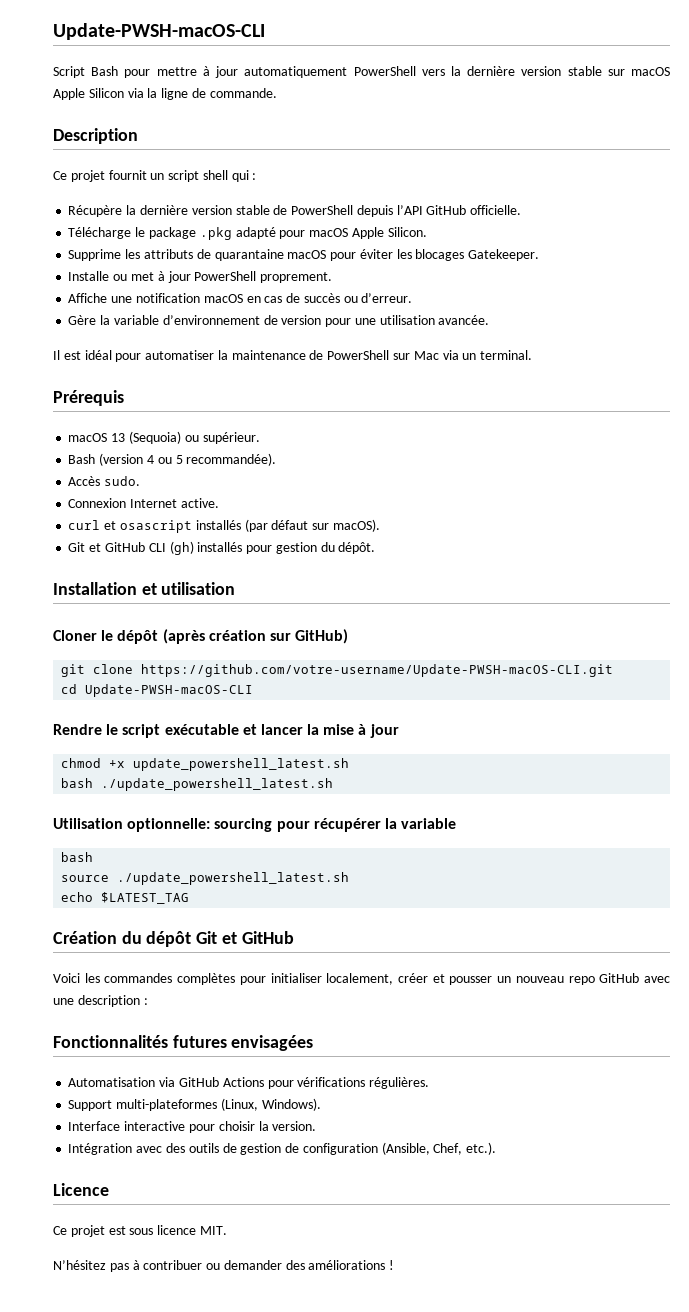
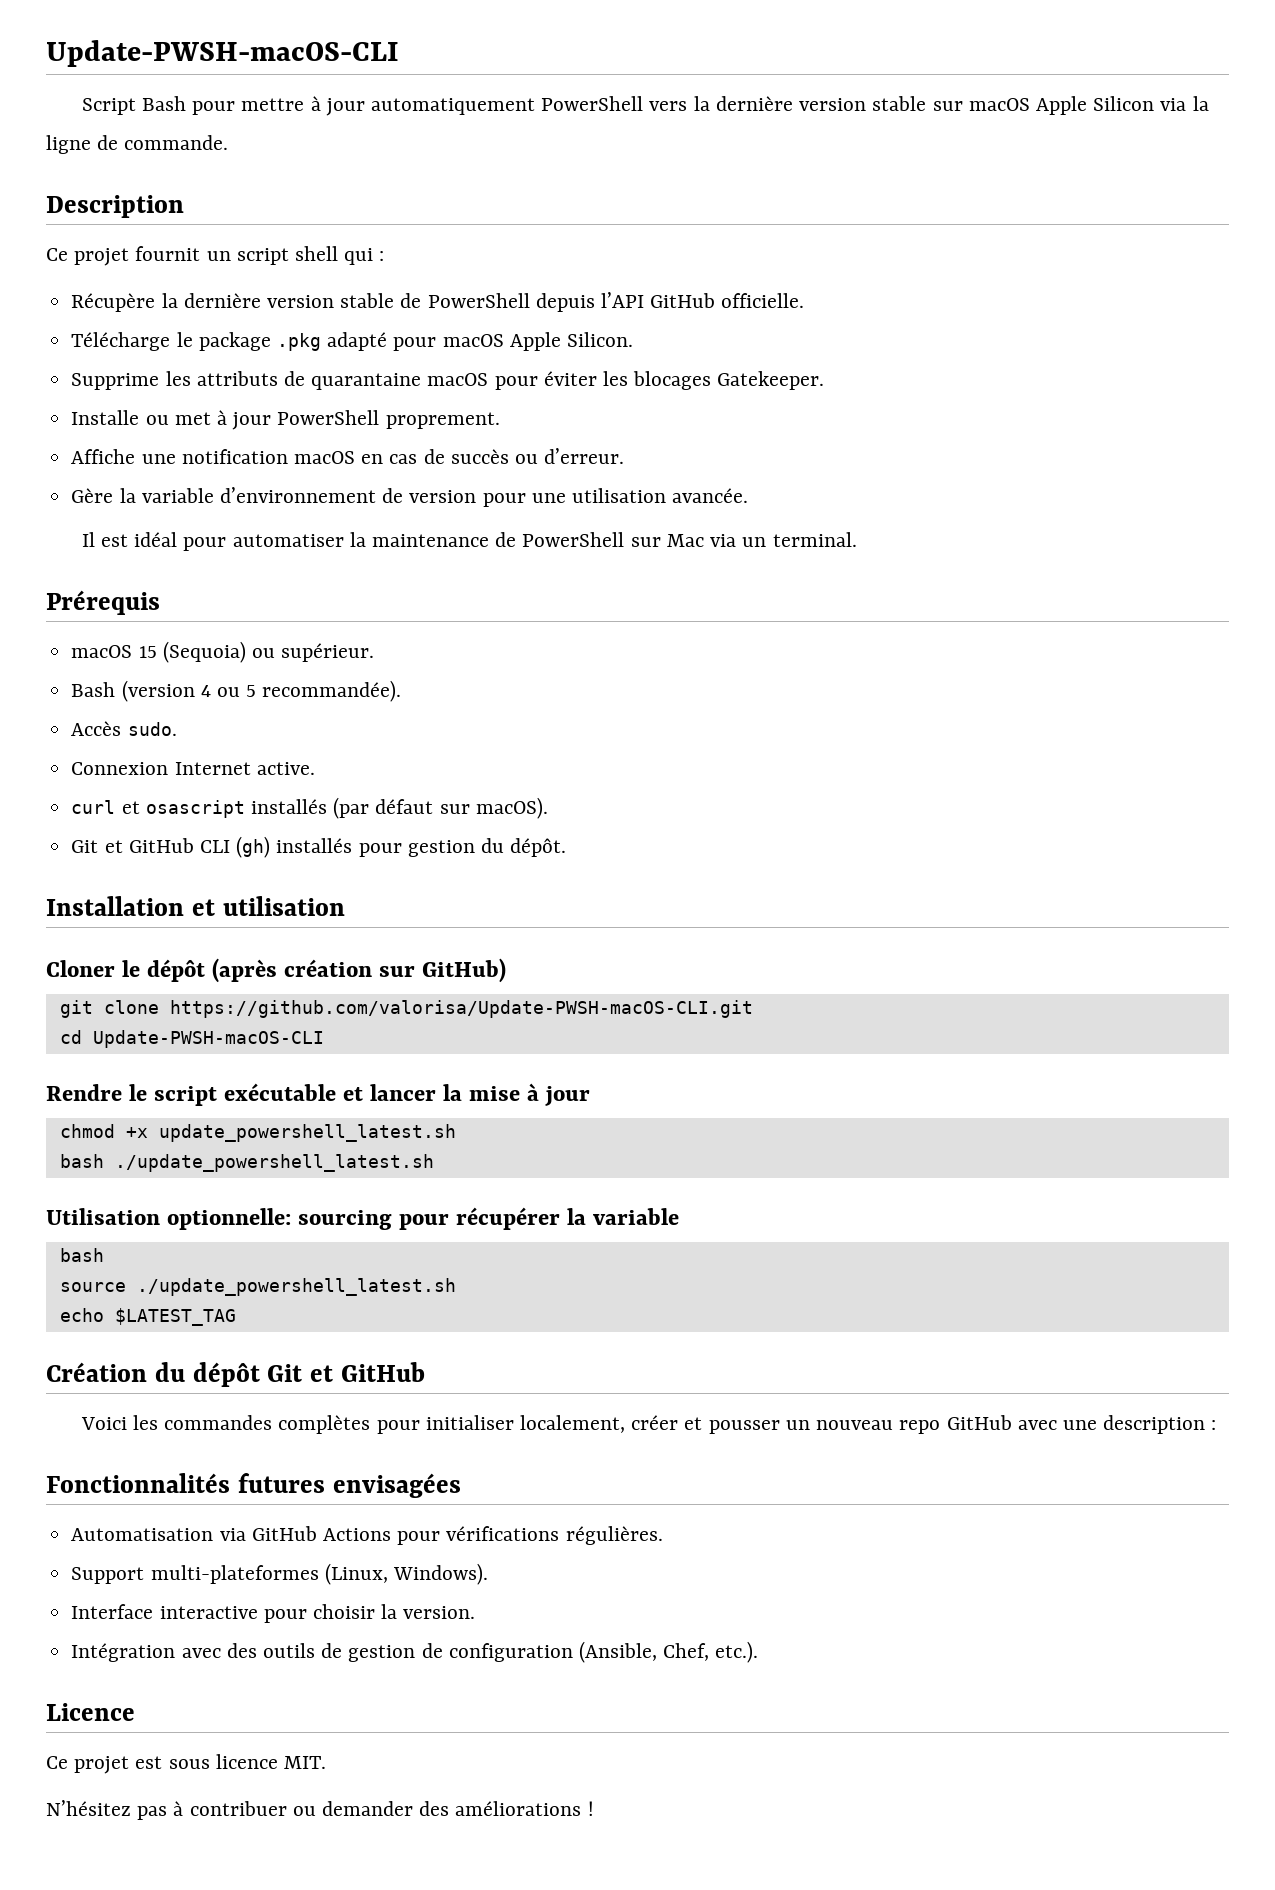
- macOS 13 (Sequoia) ou supérieur.
+ macOS 15 (Sequoia) ou supérieur.
- git clone https://github.com/votre-username/Update-PWSH-macOS-CLI.git
+ git clone https://github.com/valorisa/Update-PWSH-macOS-CLI.git

